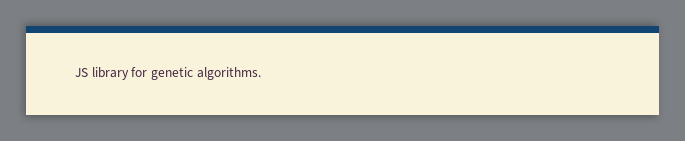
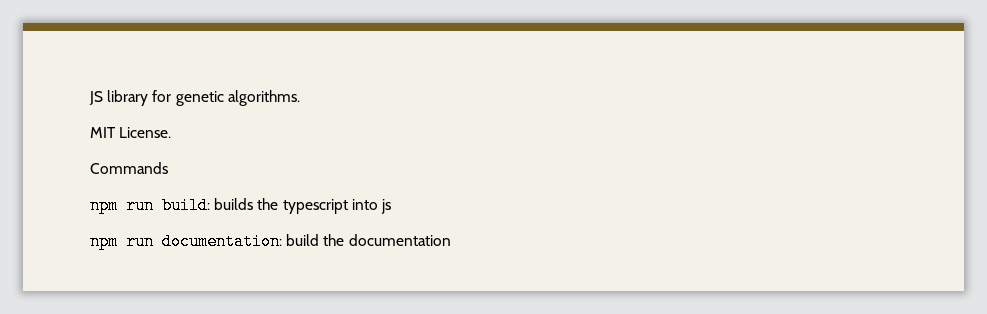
+ MIT License.
+ Commands
+ npm run build: builds the typescript into js
+ npm run documentation: build the documentation

